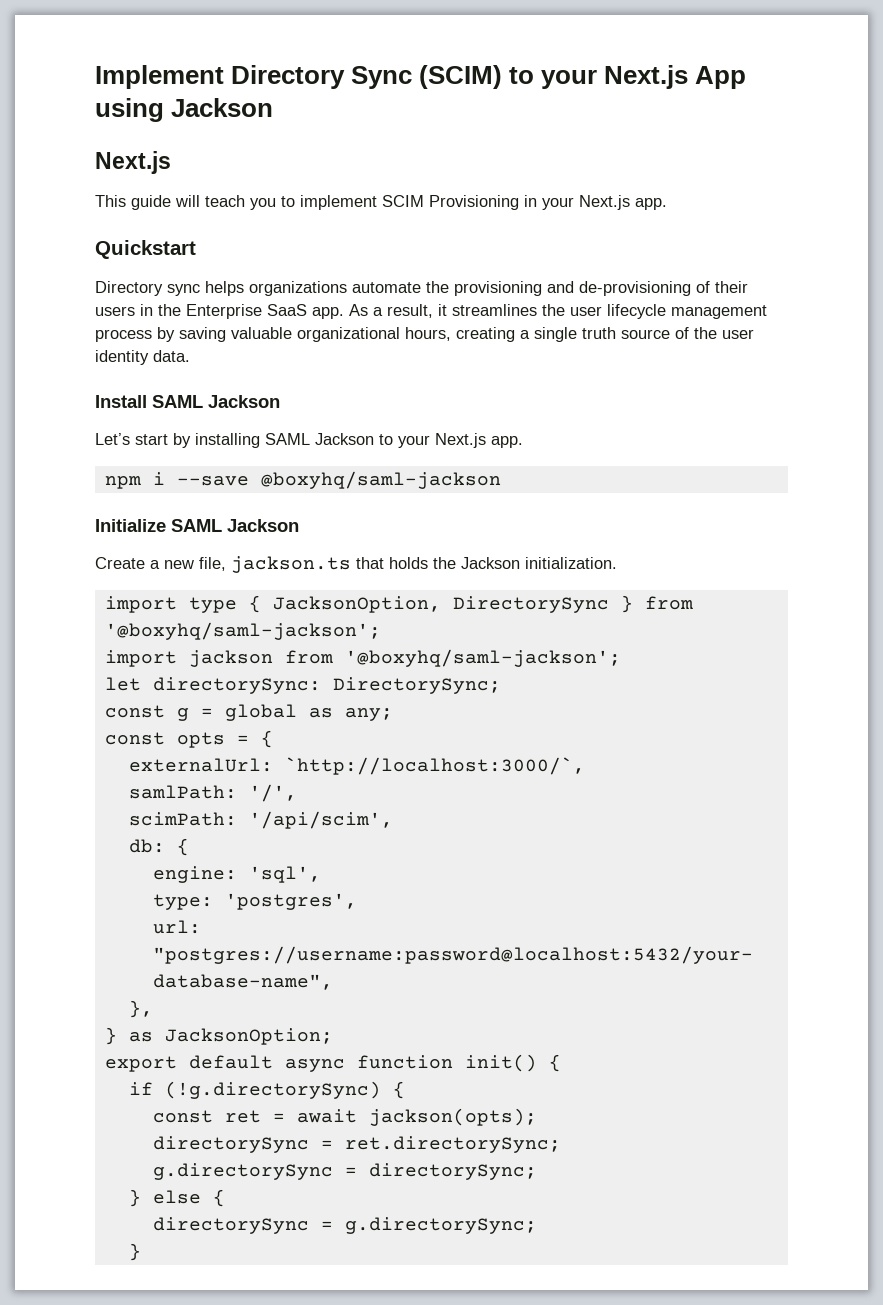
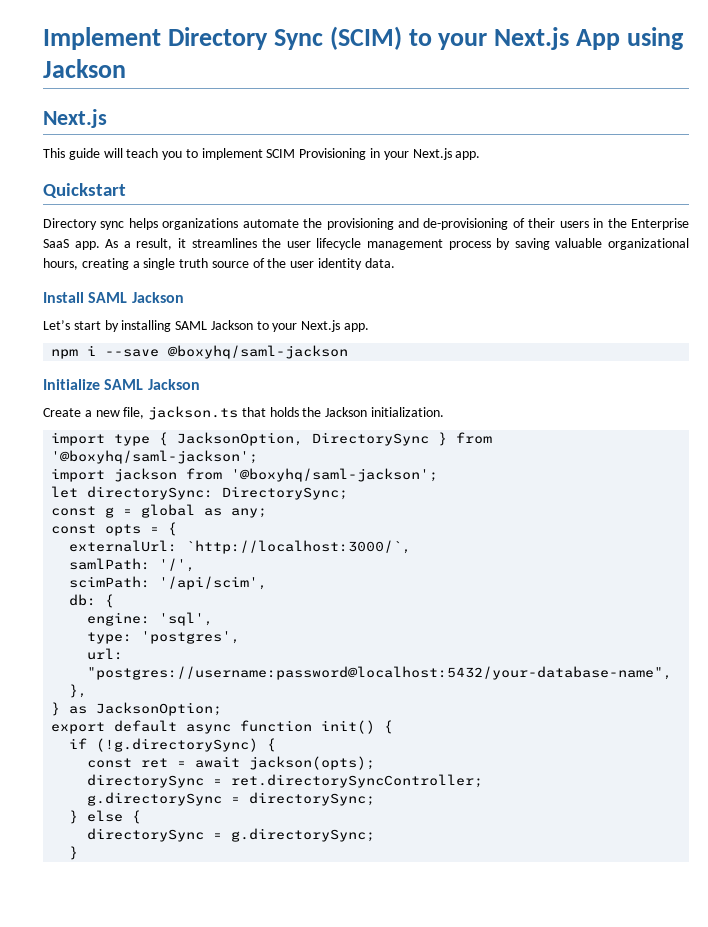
- directorySync = ret.directorySync;
+ directorySync = ret.directorySyncController;

